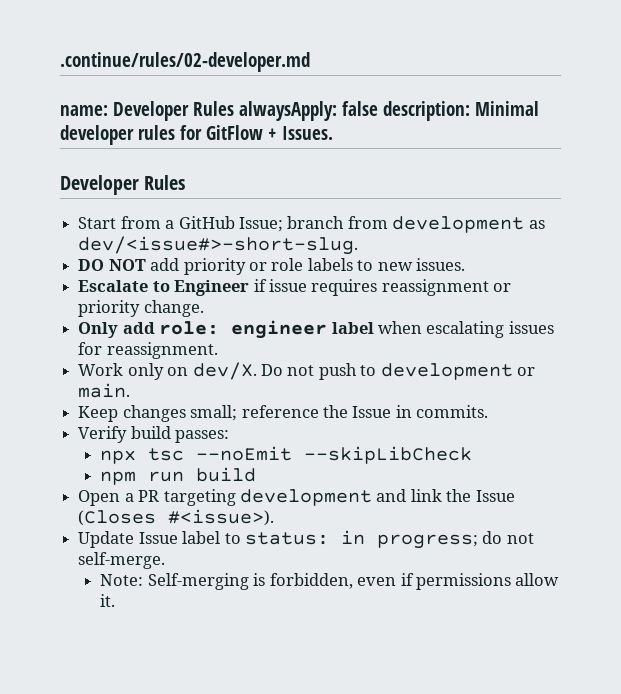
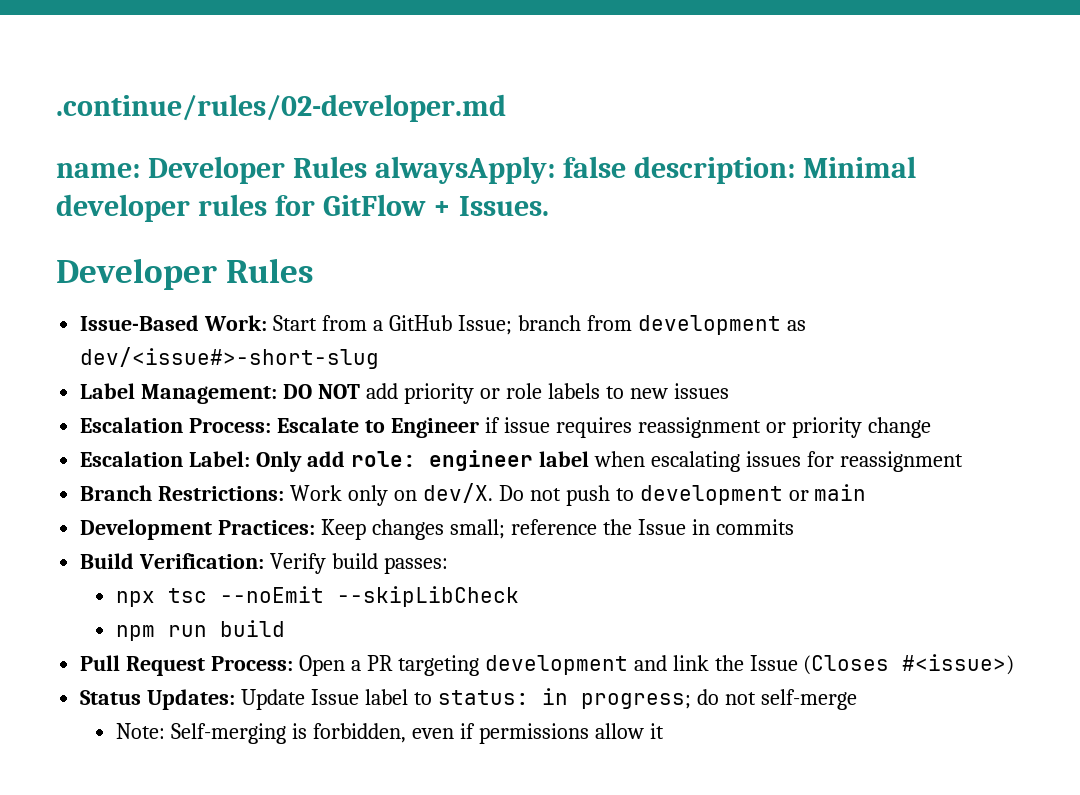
- Start from a GitHub Issue; branch from development as dev/<issue#>-short-slug.
- DO NOT add priority or role labels to new issues.
- Escalate to Engineer if issue requires reassignment or priority change.
- Only add role: engineer label when escalating issues for reassignment.
- Work only on dev/X.
+ Issue-Based Work: Start from a GitHub Issue; branch from development as dev/<issue#>-short-slug
+ Label Management: DO NOT add priority or role labels to new issues
+ Escalation Process: Escalate to Engineer if issue requires reassignment or priority change
+ Escalation Label: Only add role: engineer label when escalating issues for reassignment
+ Branch Restrictions: Work only on dev/X.
- Do not push to development or main.
- Keep changes small; reference the Issue in commits.
- Verify build passes:
+ Do not push to development or main
+ Development Practices: Keep changes small; reference the Issue in commits
+ Build Verification: Verify build passes:
- Open a PR targeting development and link the Issue (Closes #<issue>).
- Update Issue label to status: in progress; do not self-merge.
+ Pull Request Process: Open a PR targeting development and link the Issue (Closes #<issue>)
+ Status Updates: Update Issue label to status: in progress; do not self-merge
- Note: Self-merging is forbidden, even if permissions allow it.
+ Note: Self-merging is forbidden, even if permissions allow it

